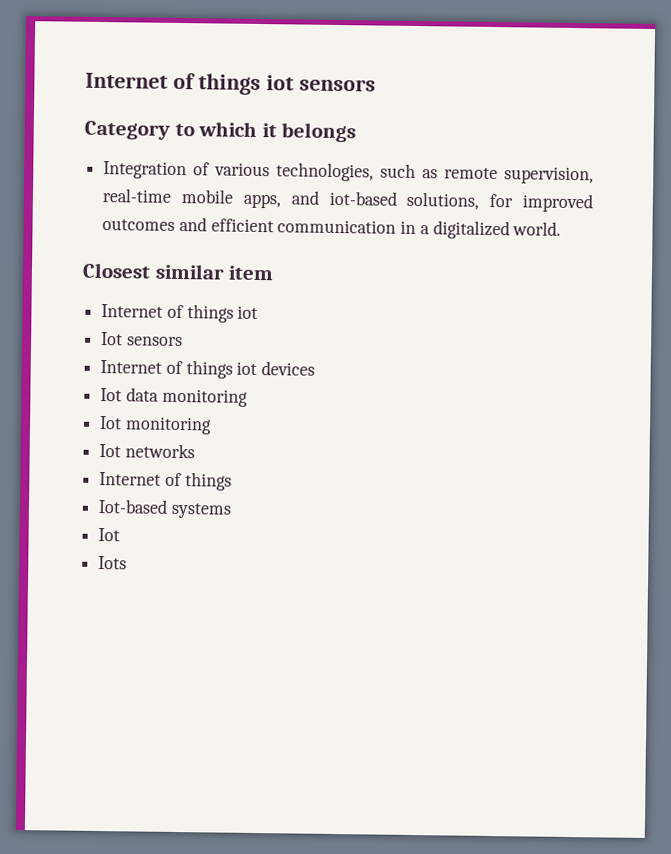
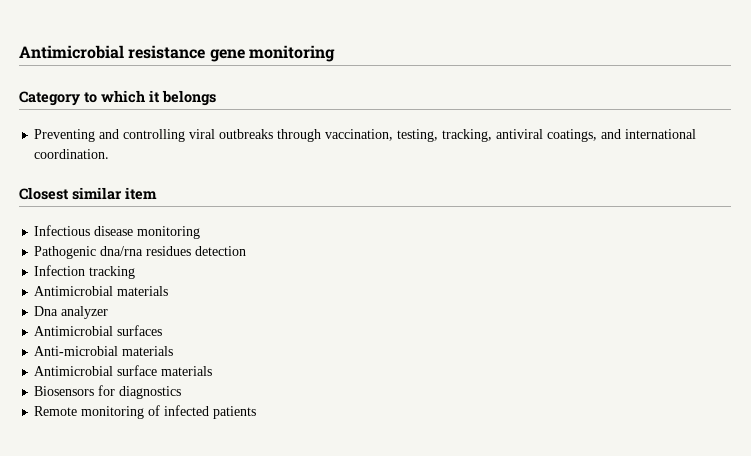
- Internet of things iot sensors
+ Antimicrobial resistance gene monitoring
- Integration of various technologies, such as remote supervision, real-time mobile apps, and iot-based solutions, for improved outcomes and efficient communication in a digitalized world.
+ Preventing and controlling viral outbreaks through vaccination, testing, tracking, antiviral coatings, and international coordination.
  Closest similar item
- Internet of things iot
- Iot sensors
- Internet of things iot devices
- Iot data monitoring
- Iot monitoring
- Iot networks
- Internet of things
- Iot-based systems
- Iot
- Iots
+ Infectious disease monitoring
+ Pathogenic dna/rna residues detection
+ Infection tracking
+ Antimicrobial materials
+ Dna analyzer
+ Antimicrobial surfaces
+ Anti-microbial materials
+ Antimicrobial surface materials
+ Biosensors for diagnostics
+ Remote monitoring of infected patients

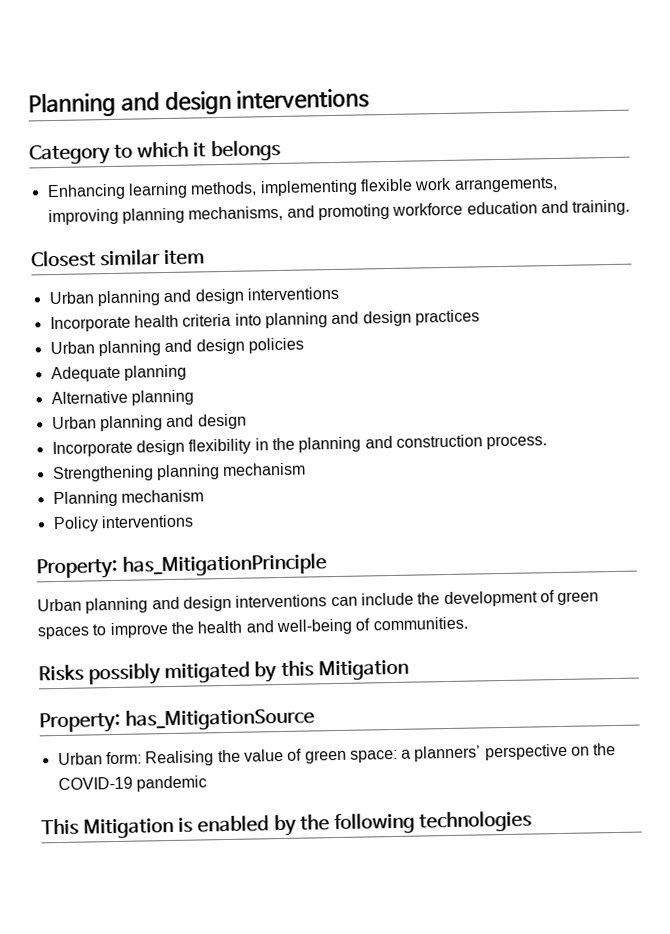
- Antimicrobial resistance gene monitoring
+ Planning and design interventions
- Preventing and controlling viral outbreaks through vaccination, testing, tracking, antiviral coatings, and international coordination.
+ Enhancing learning methods, implementing flexible work arrangements, improving planning mechanisms, and promoting workforce education and training.
  Closest similar item
- Infectious disease monitoring
- Pathogenic dna/rna residues detection
- Infection tracking
- Antimicrobial materials
- Dna analyzer
- Antimicrobial surfaces
- Anti-microbial materials
- Antimicrobial surface materials
- Biosensors for diagnostics
- Remote monitoring of infected patients
+ Urban planning and design interventions
+ Incorporate health criteria into planning and design practices
+ Urban planning and design policies
+ Adequate planning
+ Alternative planning
+ Urban planning and design
+ Incorporate design flexibility in the planning and construction process.
+ Strengthening planning mechanism
+ Planning mechanism
+ Policy interventions
+ Property: has_MitigationPrinciple
+ Urban planning and design interventions can include the development of green spaces to improve the health and well-being of communities.
+ Risks possibly mitigated by this Mitigation
+ Property: has_MitigationSource
+ Urban form: Realising the value of green space: a planners’ perspective on the COVID-19 pandemic
+ This Mitigation is enabled by the following technologies

